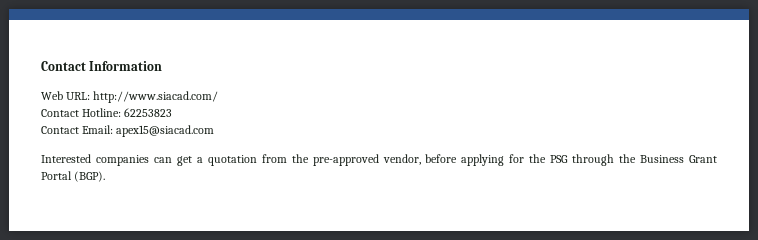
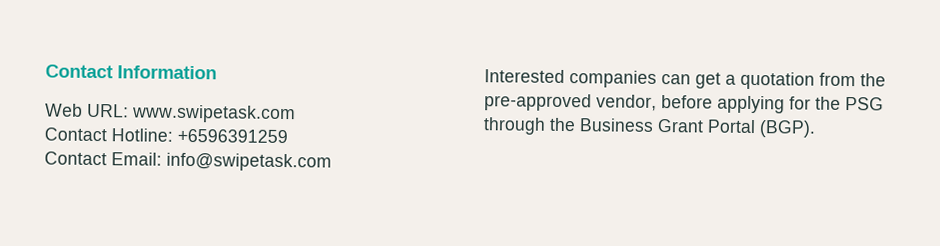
- Web URL: http://www.siacad.com/
+ Web URL: www.swipetask.com
- Contact Hotline: 62253823
+ Contact Hotline: +6596391259
- Contact Email: apex15@siacad.com
+ Contact Email: info@swipetask.com

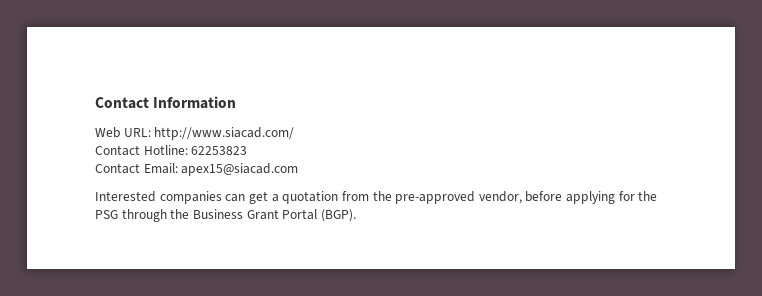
- Web URL: www.swipetask.com
+ Web URL: http://www.siacad.com/
- Contact Hotline: +6596391259
+ Contact Hotline: 62253823
- Contact Email: info@swipetask.com
+ Contact Email: apex15@siacad.com

